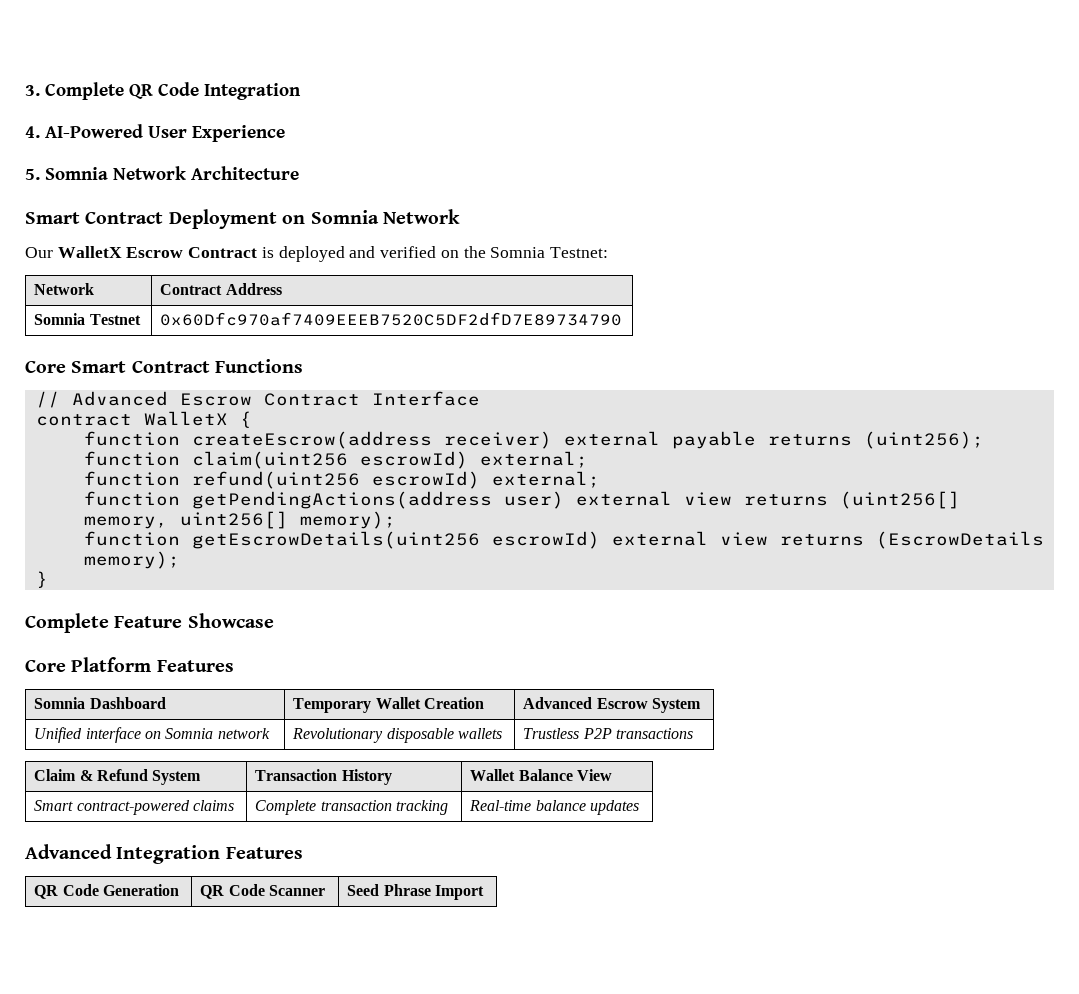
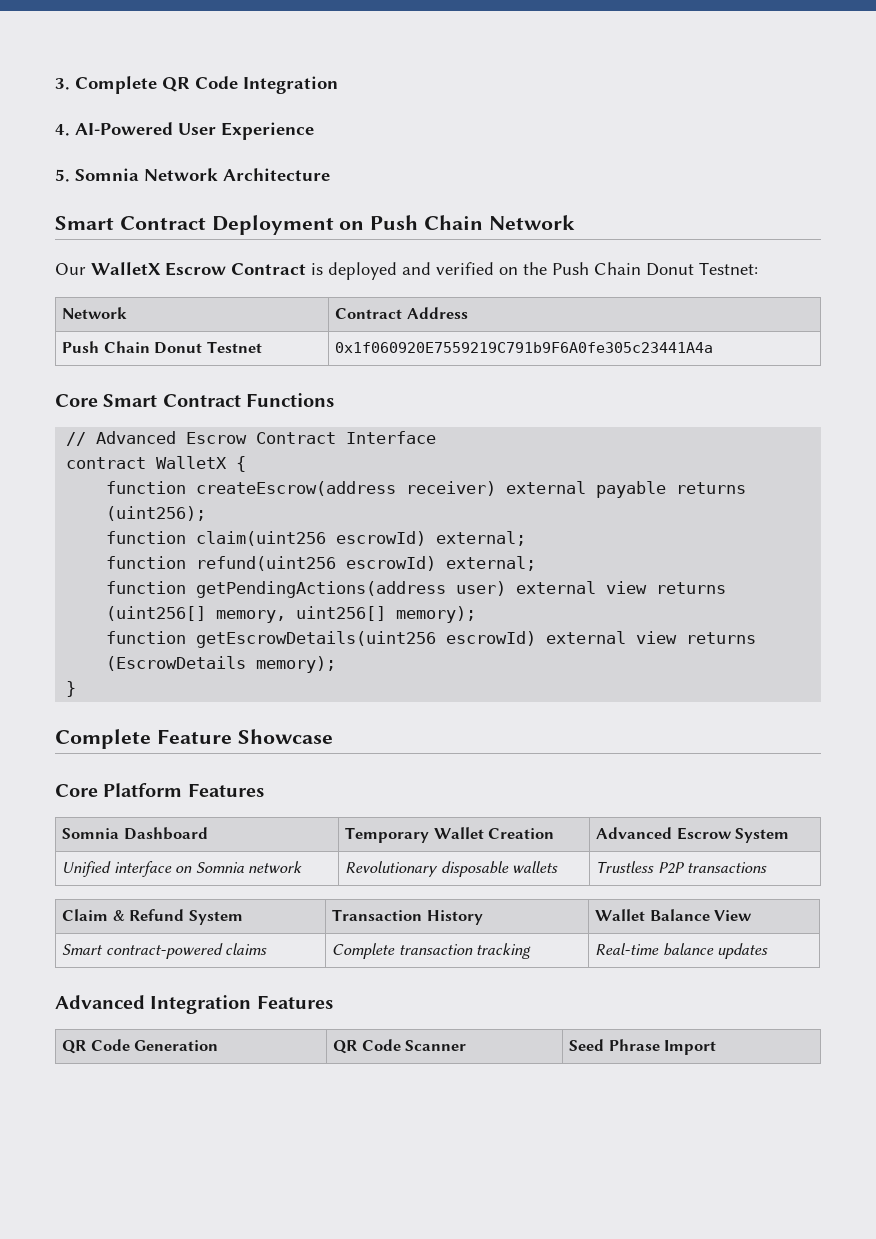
- Smart Contract Deployment on Somnia Network
+ Smart Contract Deployment on Push Chain Network
- Our WalletX Escrow Contract is deployed and verified on the Somnia Testnet:
+ Our WalletX Escrow Contract is deployed and verified on the Push Chain Donut Testnet:
- Somnia Testnet | 0x60Dfc970af7409EEEB7520C5DF2dfD7E89734790
+ Push Chain Donut Testnet | 0x1f060920E7559219C791b9F6A0fe305c23441A4a

